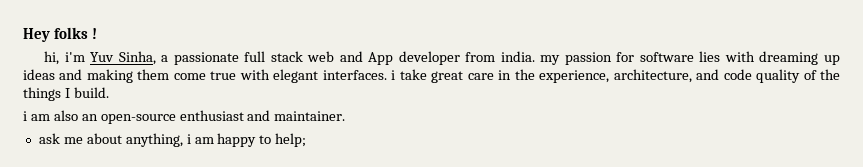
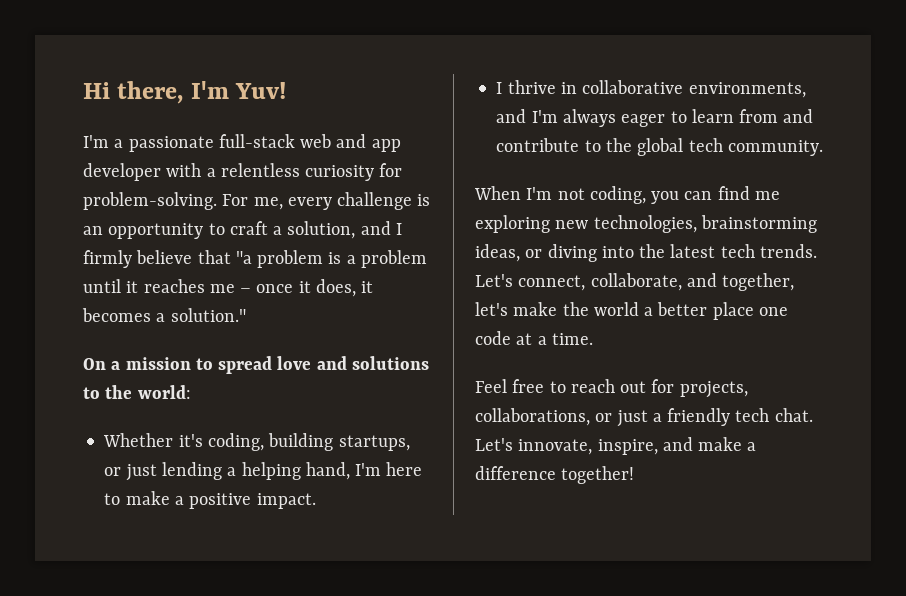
- Hey folks !
- hi, i'm Yuv Sinha, a passionate full stack web and App developer from india. my passion for software lies with dreaming up ideas and making them come true with elegant interfaces. i take great care in the experience, architecture, and code quality of the things I build.
- i am also an open-source enthusiast and maintainer.
- ask me about anything, i am happy to help;
+ Hi there, I'm Yuv!
+ I'm a passionate full-stack web and app developer with a relentless curiosity for problem-solving. For me, every challenge is an opportunity to craft a solution, and I firmly believe that "a problem is a problem until it reaches me – once it does, it becomes a solution."
+ On a mission to spread love and solutions to the world:
+ Whether it's coding, building startups, or just lending a helping hand, I'm here to make a positive impact.
+ I thrive in collaborative environments, and I'm always eager to learn from and contribute to the global tech community.
+ When I'm not coding, you can find me exploring new technologies, brainstorming ideas, or diving into the latest tech trends. Let's connect, collaborate, and together, let's make the world a better place one code at a time.
+ Feel free to reach out for projects, collaborations, or just a friendly tech chat. Let's innovate, inspire, and make a difference together!

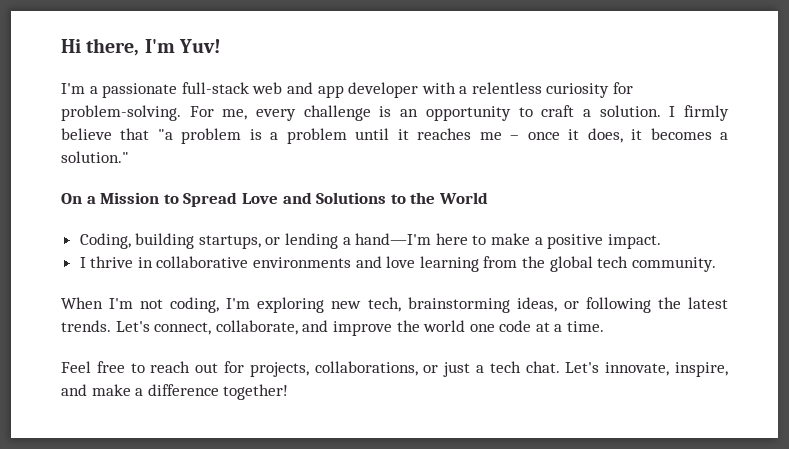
- For me, every challenge is an opportunity to craft a solution, and I firmly believe that "a problem is a problem until it reaches me – once it does, it becomes a solution."
+ For me, every challenge is an opportunity to craft a solution. I firmly believe that "a problem is a problem until it reaches me – once it does, it becomes a solution."
- On a mission to spread love and solutions to the world:
- Whether it's coding, building startups, or just lending a helping hand, I'm here to make a positive impact.
+ On a Mission to Spread Love and Solutions to the World
+ Coding, building startups, or lending a hand—I'm here to make a positive impact.
- I thrive in collaborative environments, and I'm always eager to learn from and contribute to the global tech community.
+ I thrive in collaborative environments and love learning from the global tech community.
- When I'm not coding, you can find me exploring new technologies, brainstorming ideas, or diving into the latest tech trends.
+ When I'm not coding, I'm exploring new tech, brainstorming ideas, or following the latest trends.
- Let's connect, collaborate, and together, let's make the world a better place one code at a time.
+ Let's connect, collaborate, and improve the world one code at a time.
- Feel free to reach out for projects, collaborations, or just a friendly tech chat.
+ Feel free to reach out for projects, collaborations, or just a tech chat.

